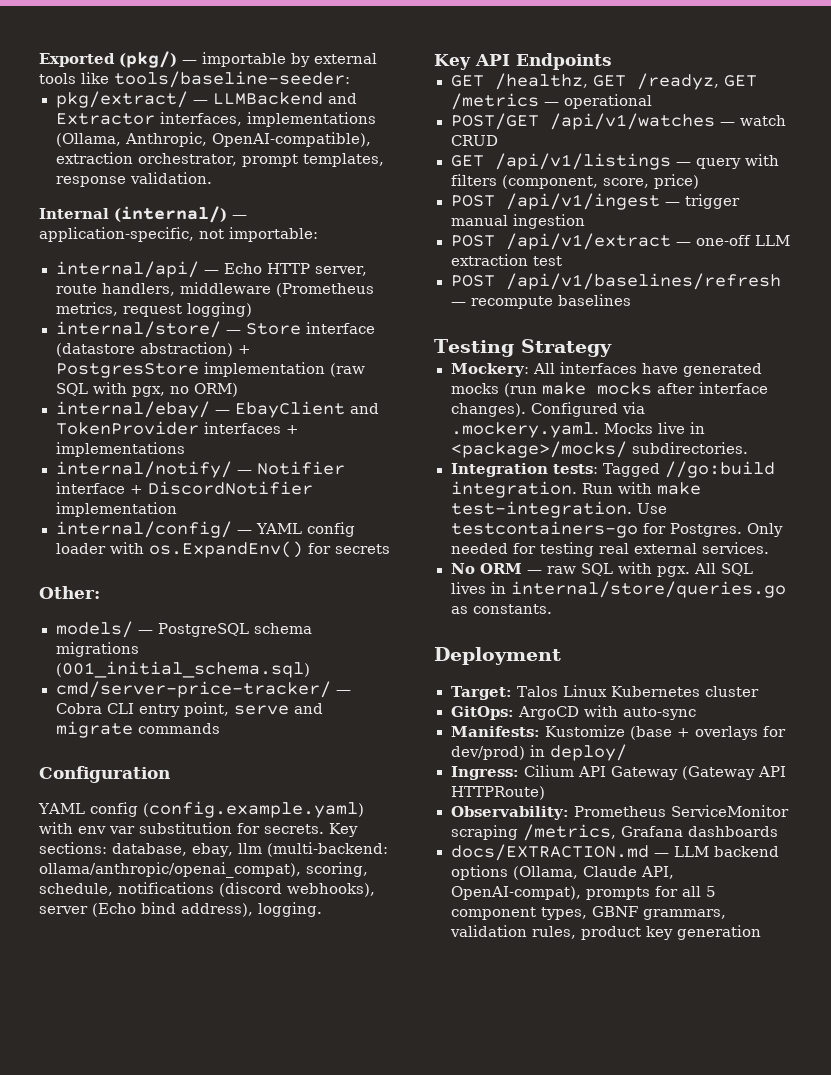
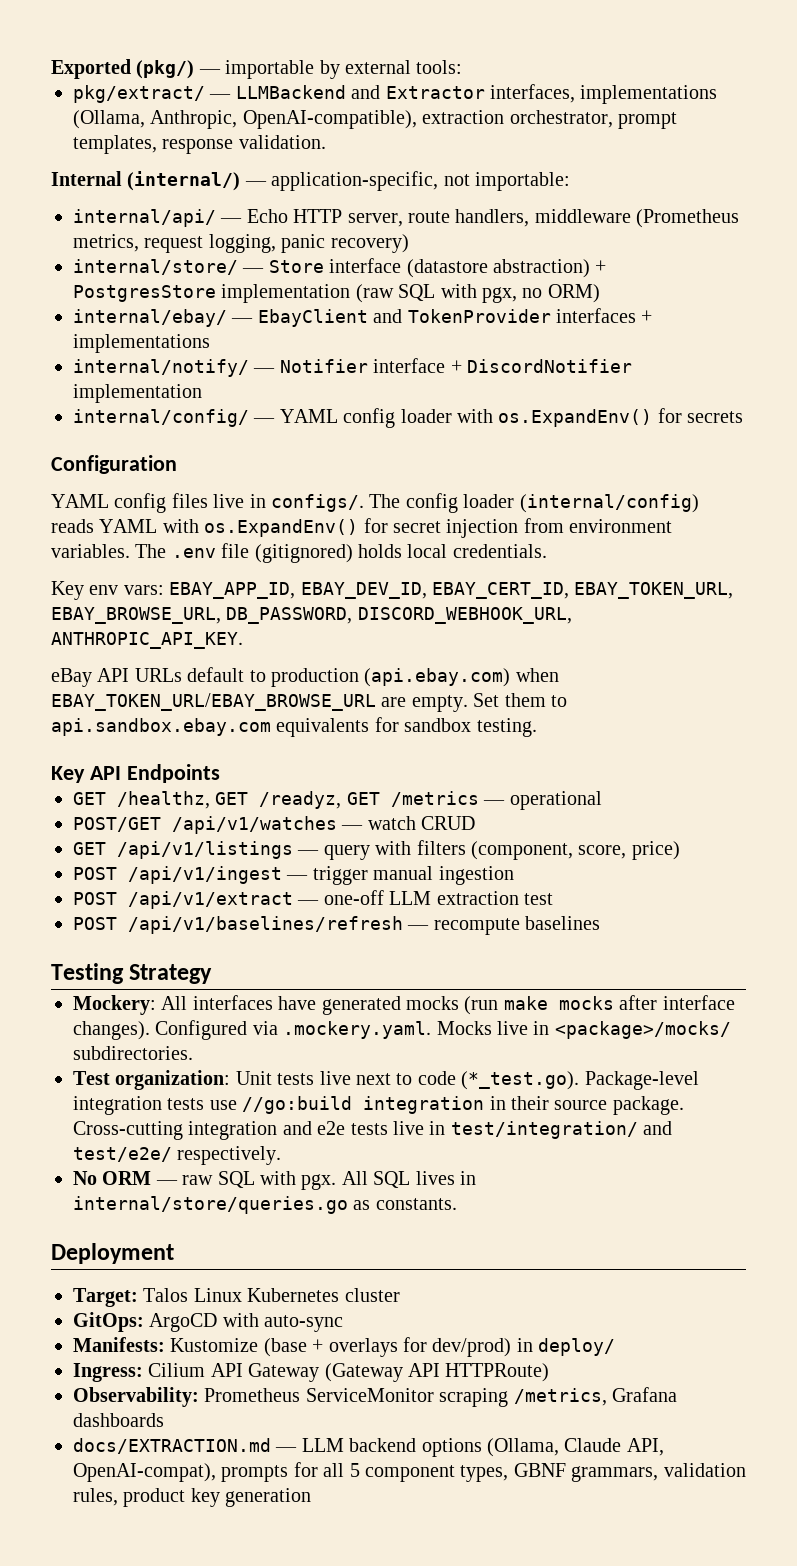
- Exported (pkg/) — importable by external tools like tools/baseline-seeder:
+ Exported (pkg/) — importable by external tools:
- internal/api/ — Echo HTTP server, route handlers, middleware (Prometheus metrics, request logging)
+ internal/api/ — Echo HTTP server, route handlers, middleware (Prometheus metrics, request logging, panic recovery)
- Other:
- models/ — PostgreSQL schema migrations (001_initial_schema.sql)
- cmd/server-price-tracker/ — Cobra CLI entry point, serve and migrate commands
  Configuration
- YAML config (config.example.yaml) with env var substitution for secrets. Key sections: database, ebay, llm (multi-backend: ollama/anthropic/openai_compat), scoring, schedule, notifications (discord webhooks), server (Echo bind address), logging.
+ YAML config files live in configs/. The config loader (internal/config) reads YAML with os.ExpandEnv() for secret injection from environment variables. The .env file (gitignored) holds local credentials.
+ Key env vars: EBAY_APP_ID, EBAY_DEV_ID, EBAY_CERT_ID, EBAY_TOKEN_URL, EBAY_BROWSE_URL, DB_PASSWORD, DISCORD_WEBHOOK_URL, ANTHROPIC_API_KEY.
+ eBay API URLs default to production (api.ebay.com) when EBAY_TOKEN_URL/EBAY_BROWSE_URL are empty. Set them to api.sandbox.ebay.com equivalents for sandbox testing.
- Integration tests: Tagged //go:build integration. Run with make test-integration. Use testcontainers-go for Postgres. Only needed for testing real external services.
+ Test organization: Unit tests live next to code (*_test.go). Package-level integration tests use //go:build integration in their source package. Cross-cutting integration and e2e tests live in test/integration/ and test/e2e/ respectively.

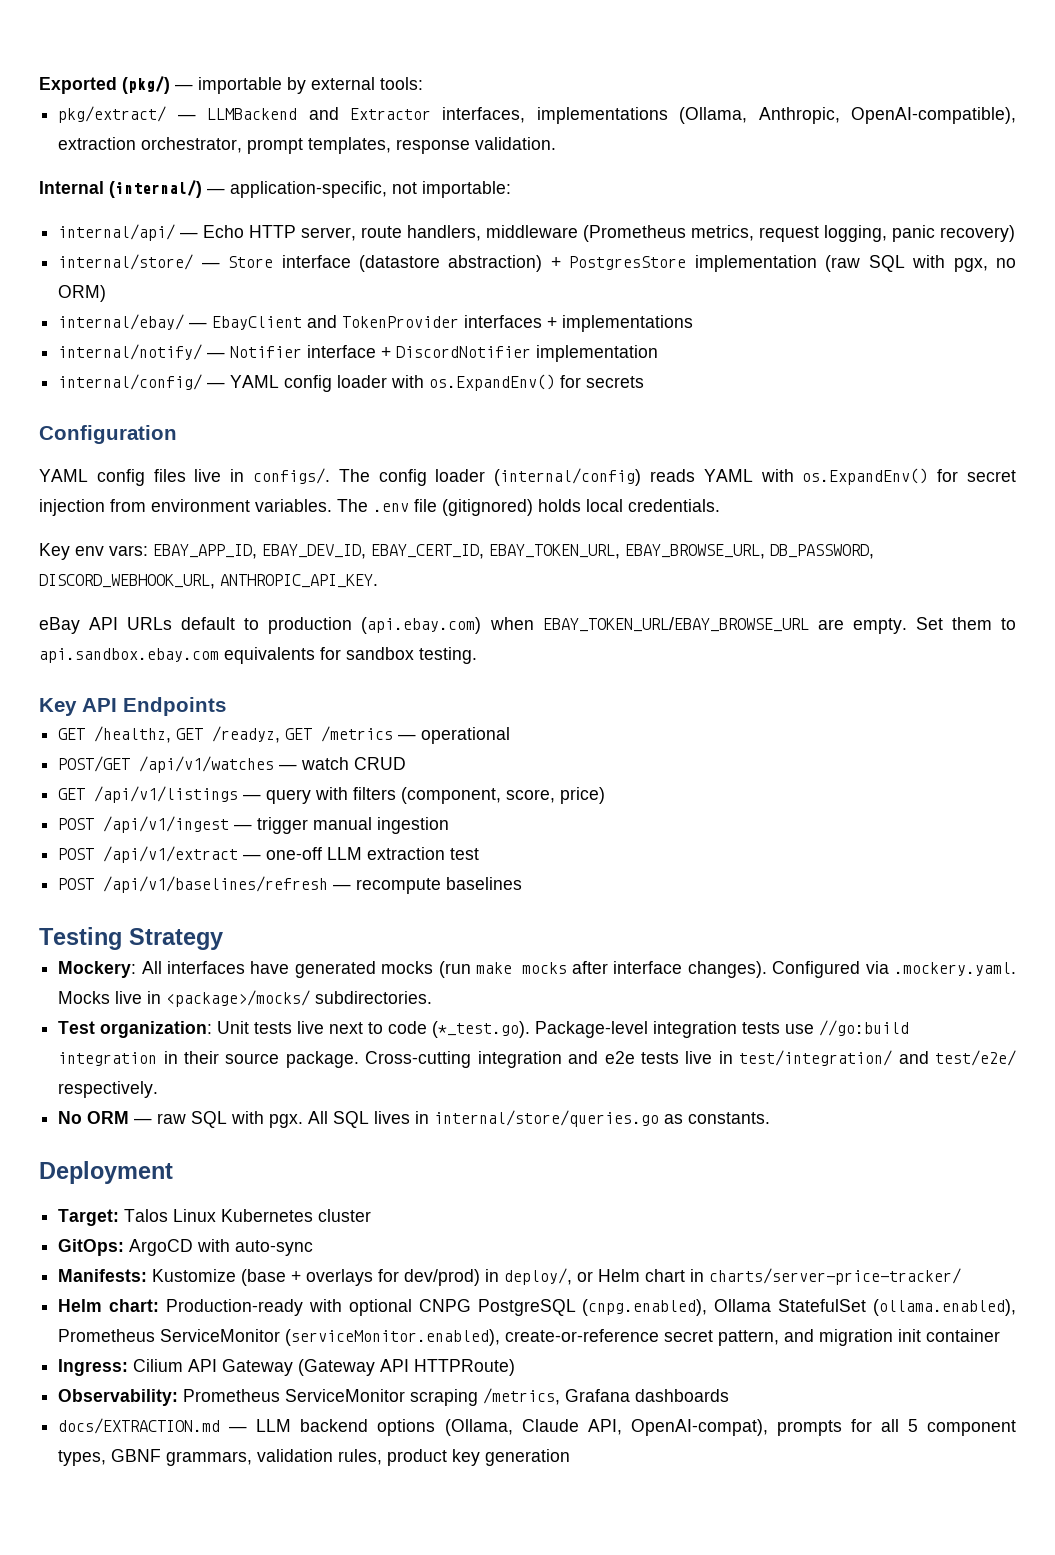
- Manifests: Kustomize (base + overlays for dev/prod) in deploy/
+ Manifests: Kustomize (base + overlays for dev/prod) in deploy/, or Helm chart in charts/server-price-tracker/
+ Helm chart: Production-ready with optional CNPG PostgreSQL (cnpg.enabled), Ollama StatefulSet (ollama.enabled), Prometheus ServiceMonitor (serviceMonitor.enabled), create-or-reference secret pattern, and migration init container

